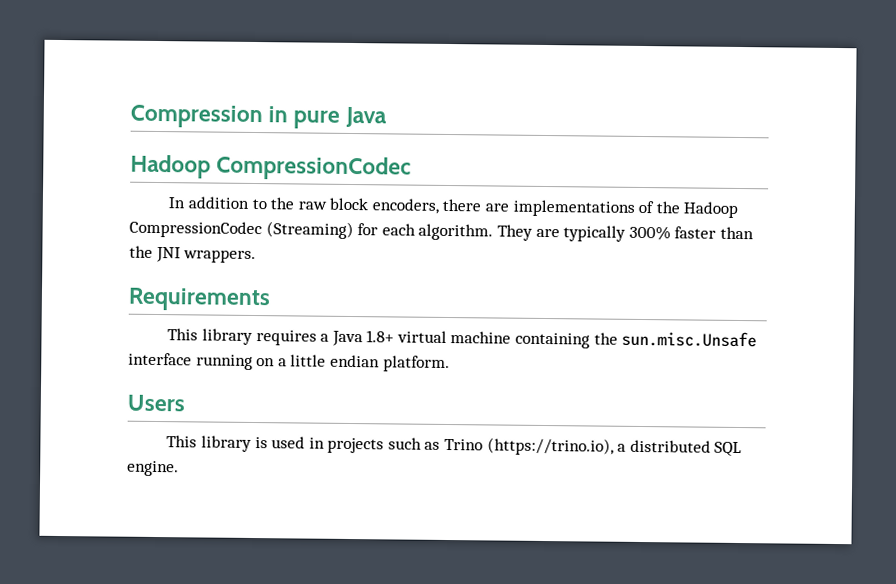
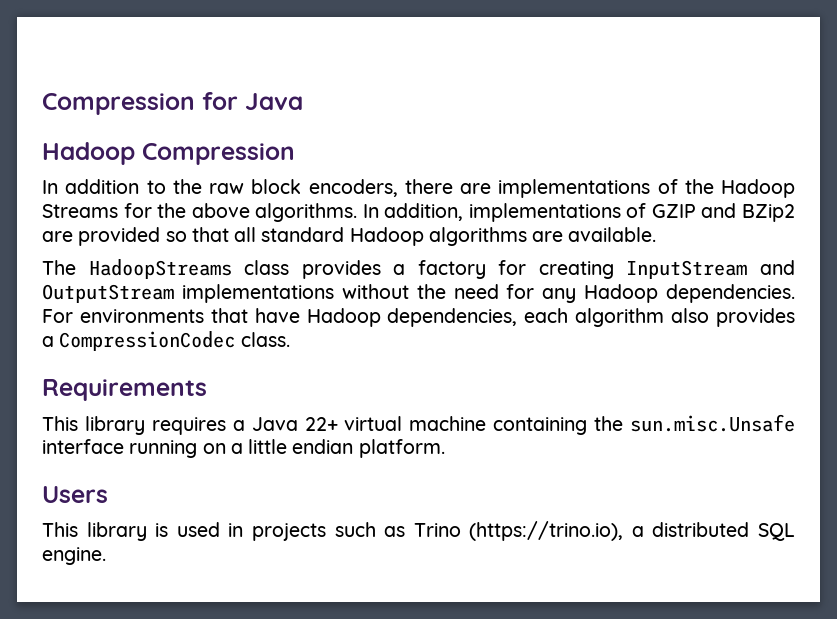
- Compression in pure Java
- Hadoop CompressionCodec
+ Compression for Java
+ Hadoop Compression
- In addition to the raw block encoders, there are implementations of the Hadoop CompressionCodec (Streaming) for each algorithm. They are typically 300% faster than the JNI wrappers.
+ In addition to the raw block encoders, there are implementations of the Hadoop Streams for the above algorithms. In addition, implementations of GZIP and BZip2 are provided so that all standard Hadoop algorithms are available.
+ The HadoopStreams class provides a factory for creating InputStream and OutputStream implementations without the need for any Hadoop dependencies. For environments that have Hadoop dependencies, each algorithm also provides a CompressionCodec class.
- This library requires a Java 1.8+ virtual machine containing the sun.misc.Unsafe interface running on a little endian platform.
+ This library requires a Java 22+ virtual machine containing the sun.misc.Unsafe interface running on a little endian platform.

